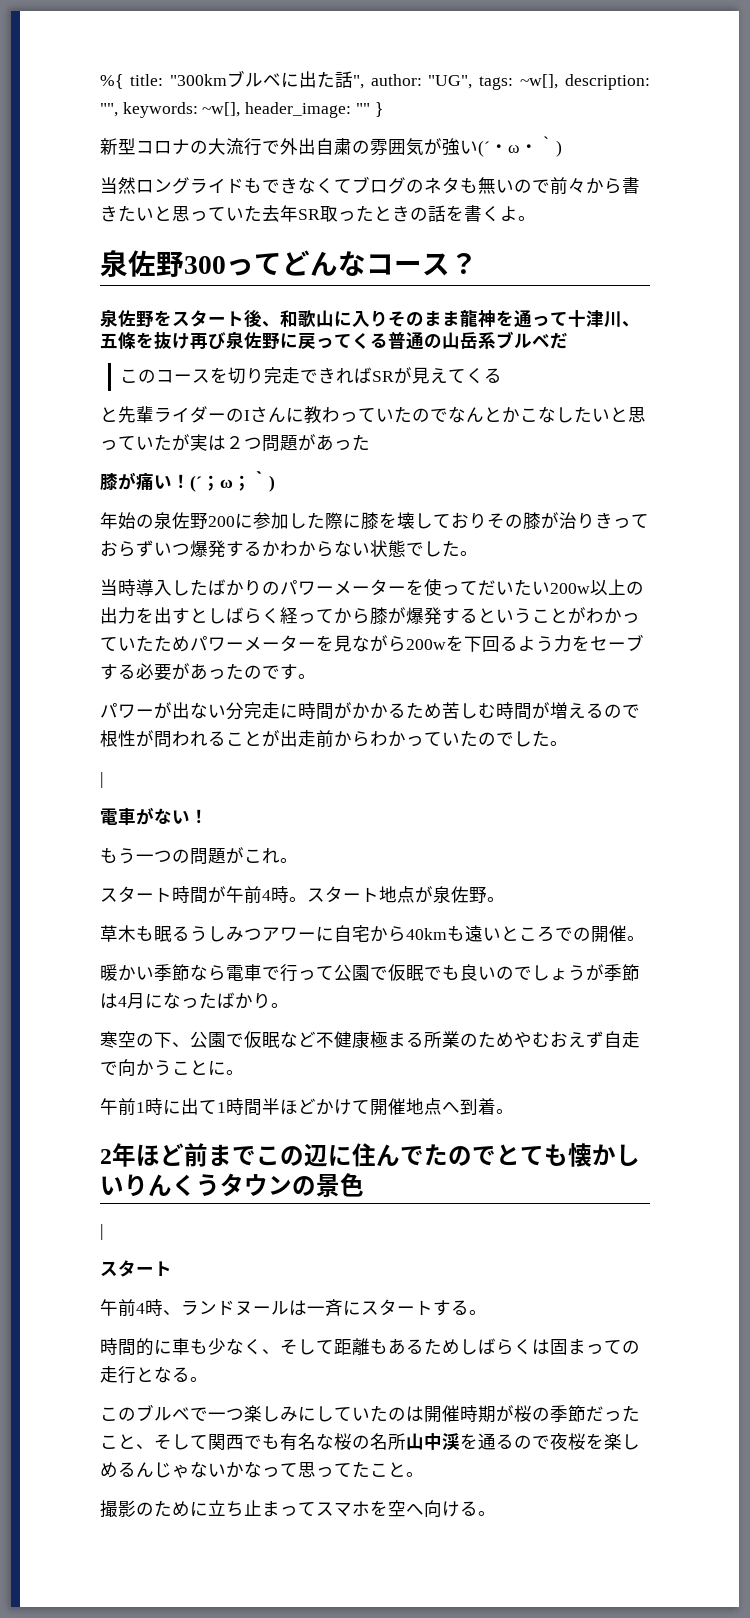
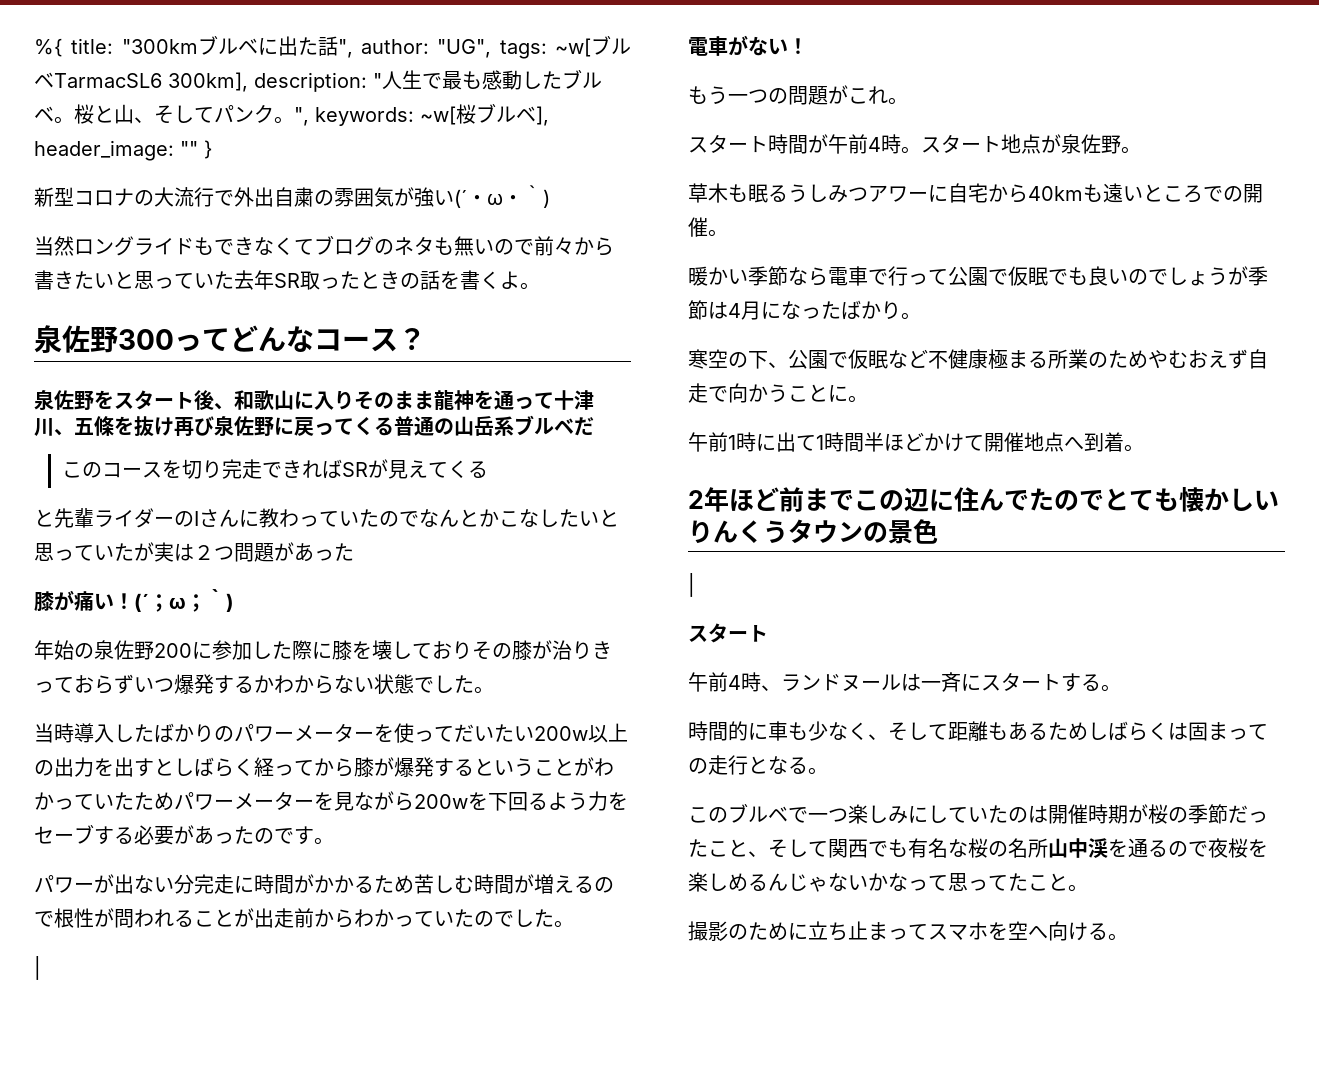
- %{ title: "300kmブルベに出た話", author: "UG", tags: ~w[], description: "", keywords: ~w[], header_image: "" }
+ %{ title: "300kmブルベに出た話", author: "UG", tags: ~w[ブルベTarmacSL6 300km], description: "人生で最も感動したブルベ。桜と山、そしてパンク。", keywords: ~w[桜ブルベ], header_image: "" }

